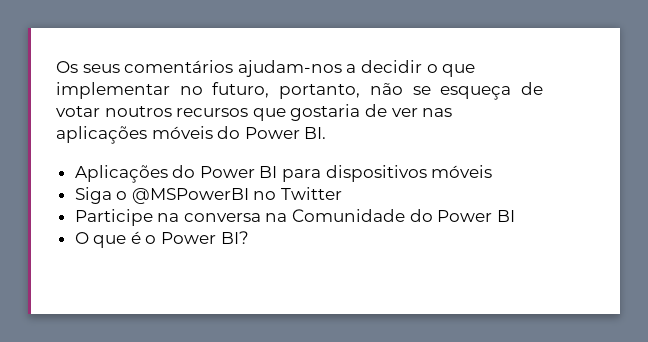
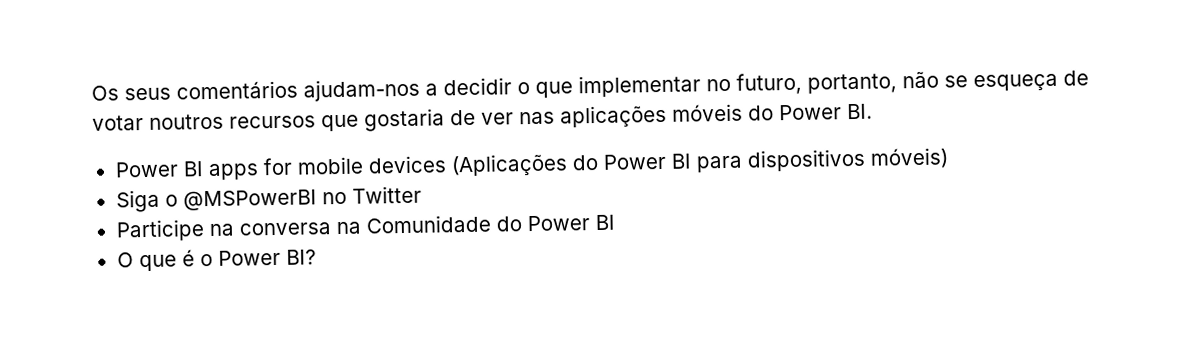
- Aplicações do Power BI para dispositivos móveis
+ Power BI apps for mobile devices (Aplicações do Power BI para dispositivos móveis)

